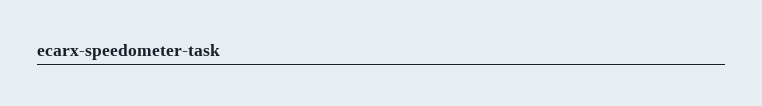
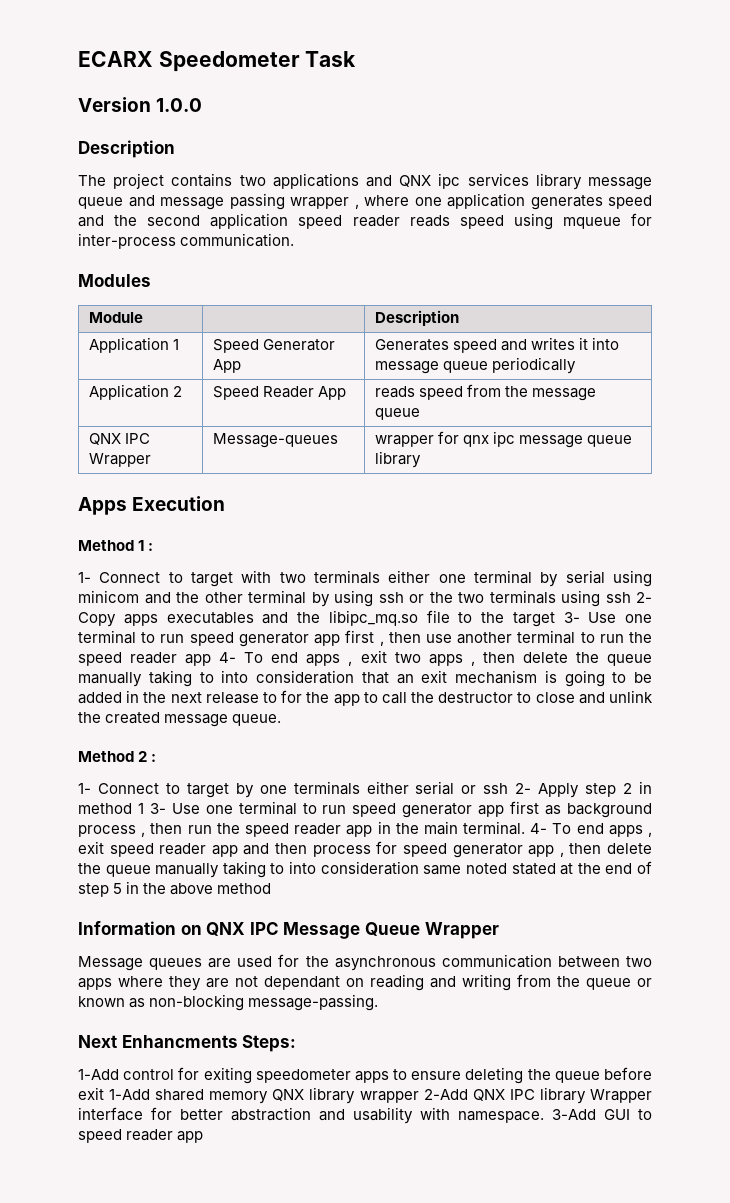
- ecarx-speedometer-task
+ ECARX Speedometer Task
+ Version 1.0.0
+ Description
+ The project contains two applications and QNX ipc services library message queue and message passing wrapper , where one application generates speed and the second application speed reader reads speed using mqueue for inter-process communication.
+ Modules
+ Module | | Description
+ Application 1 | Speed Generator App | Generates speed and writes it into message queue periodically
+ Application 2 | Speed Reader App | reads speed from the message queue
+ QNX IPC Wrapper | Message-queues | wrapper for qnx ipc message queue library
+ Apps Execution
+ Method 1 :
+ 1- Connect to target with two terminals either one terminal by serial using minicom and the other terminal by using ssh or the two terminals using ssh 2- Copy apps executables and the libipc_mq.so file to the target 3- Use one terminal to run speed generator app first , then use another terminal to run the speed reader app 4- To end apps , exit two apps , then delete the queue manually taking to into consideration that an exit mechanism is going to be added in the next release to for the app to call the destructor to close and unlink the created message queue.
+ Method 2 :
+ 1- Connect to target by one terminals either serial or ssh 2- Apply step 2 in method 1 3- Use one terminal to run speed generator app first as background process , then run the speed reader app in the main terminal. 4- To end apps , exit speed reader app and then process for speed generator app , then delete the queue manually taking to into consideration same noted stated at the end of step 5 in the above method
+ Information on QNX IPC Message Queue Wrapper
+ Message queues are used for the asynchronous communication between two apps where they are not dependant on reading and writing from the queue or known as non-blocking message-passing.
+ Next Enhancments Steps:
+ 1-Add control for exiting speedometer apps to ensure deleting the queue before exit 1-Add shared memory QNX library wrapper 2-Add QNX IPC library Wrapper interface for better abstraction and usability with namespace. 3-Add GUI to speed reader app

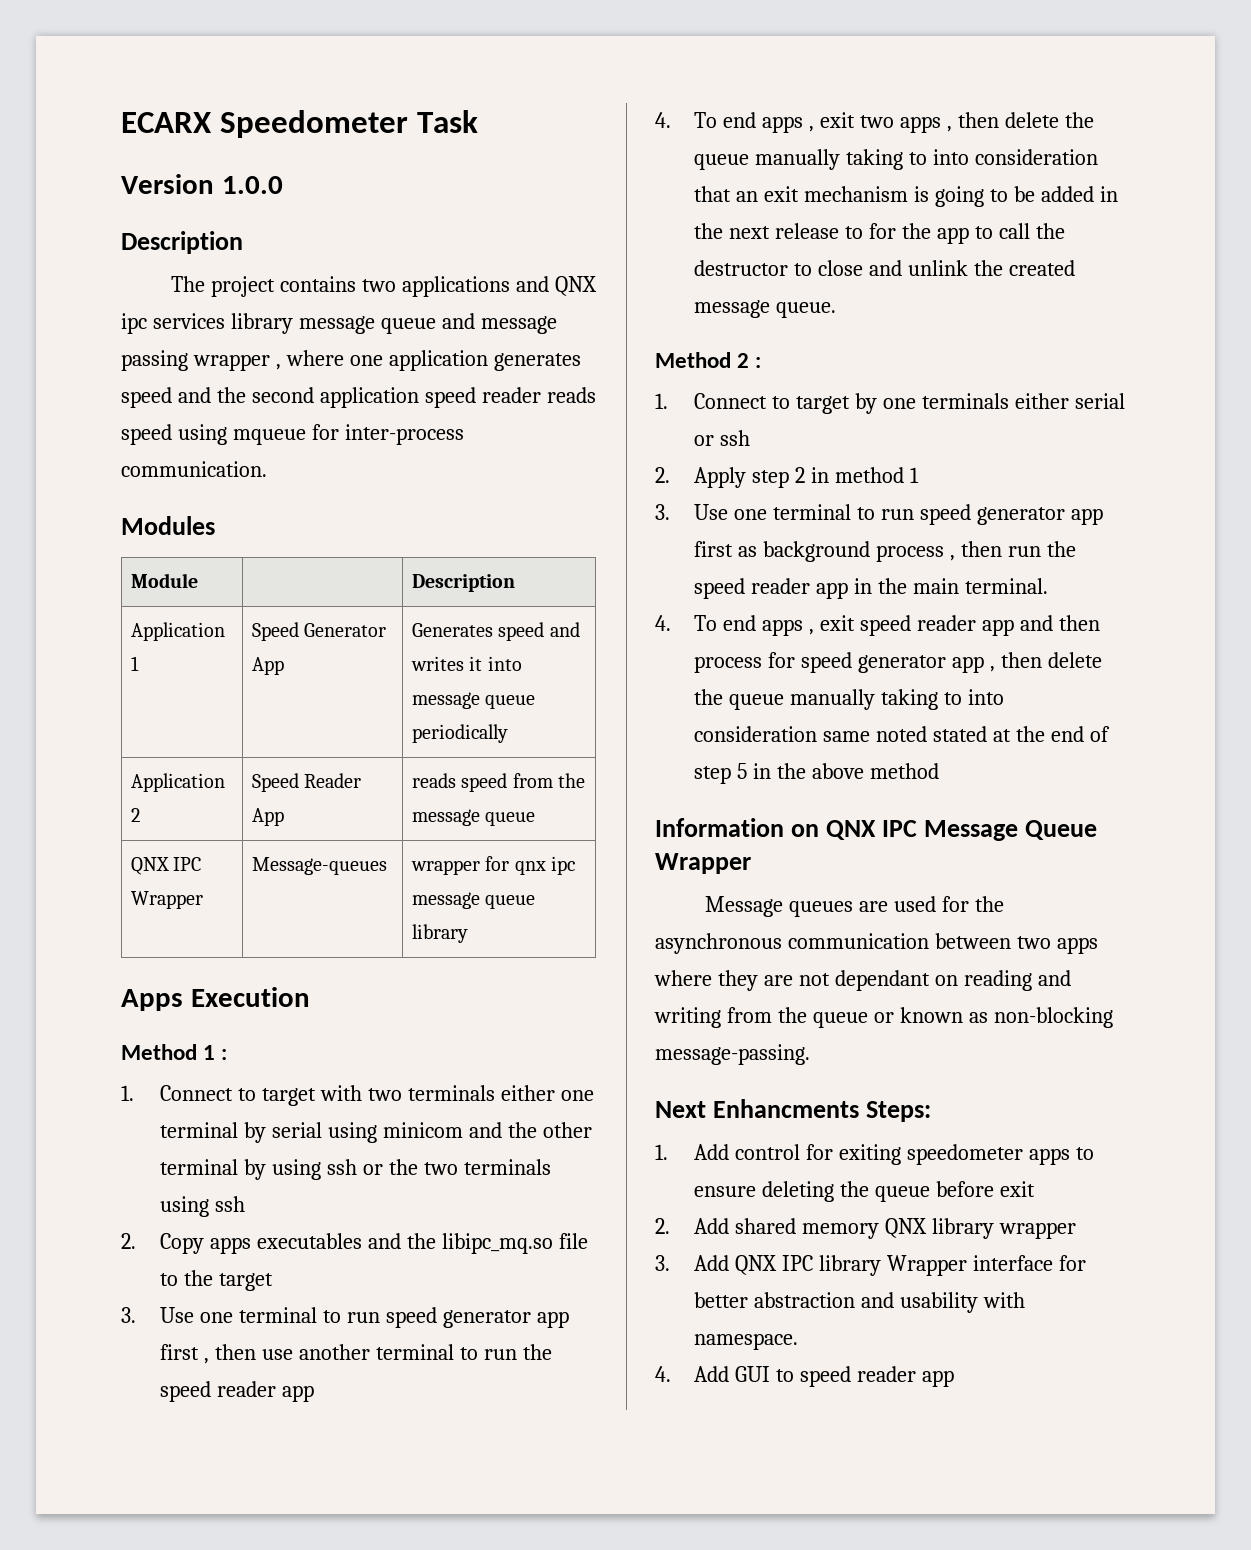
- 1- Connect to target with two terminals either one terminal by serial using minicom and the other terminal by using ssh or the two terminals using ssh 2- Copy apps executables and the libipc_mq.so file to the target 3- Use one terminal to run speed generator app first , then use another terminal to run the speed reader app 4- To end apps , exit two apps , then delete the queue manually taking to into consideration that an exit mechanism is going to be added in the next release to for the app to call the destructor to close and unlink the created message queue.
+ 1. Connect to target with two terminals either one terminal by serial using minicom and the other terminal by using ssh or the two terminals using ssh
+ 2. Copy apps executables and the libipc_mq.so file to the target
+ 3. Use one terminal to run speed generator app first , then use another terminal to run the speed reader app
+ 4. To end apps , exit two apps , then delete the queue manually taking to into consideration that an exit mechanism is going to be added in the next release to for the app to call the destructor to close and unlink the created message queue.
- 1- Connect to target by one terminals either serial or ssh 2- Apply step 2 in method 1 3- Use one terminal to run speed generator app first as background process , then run the speed reader app in the main terminal. 4- To end apps , exit speed reader app and then process for speed generator app , then delete the queue manually taking to into consideration same noted stated at the end of step 5 in the above method
+ 1. Connect to target by one terminals either serial or ssh
+ 2. Apply step 2 in method 1
+ 3. Use one terminal to run speed generator app first as background process , then run the speed reader app in the main terminal.
+ 4. To end apps , exit speed reader app and then process for speed generator app , then delete the queue manually taking to into consideration same noted stated at the end of step 5 in the above method
- 1-Add control for exiting speedometer apps to ensure deleting the queue before exit 1-Add shared memory QNX library wrapper 2-Add QNX IPC library Wrapper interface for better abstraction and usability with namespace. 3-Add GUI to speed reader app
+ 1. Add control for exiting speedometer apps to ensure deleting the queue before exit
+ 2. Add shared memory QNX library wrapper
+ 3. Add QNX IPC library Wrapper interface for better abstraction and usability with namespace.
+ 4. Add GUI to speed reader app

